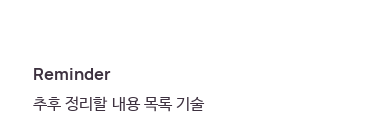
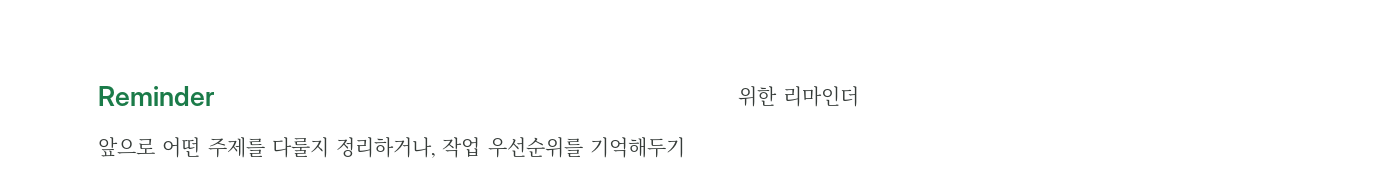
- 추후 정리할 내용 목록 기술
+ 앞으로 어떤 주제를 다룰지 정리하거나, 작업 우선순위를 기억해두기 위한 리마인더

